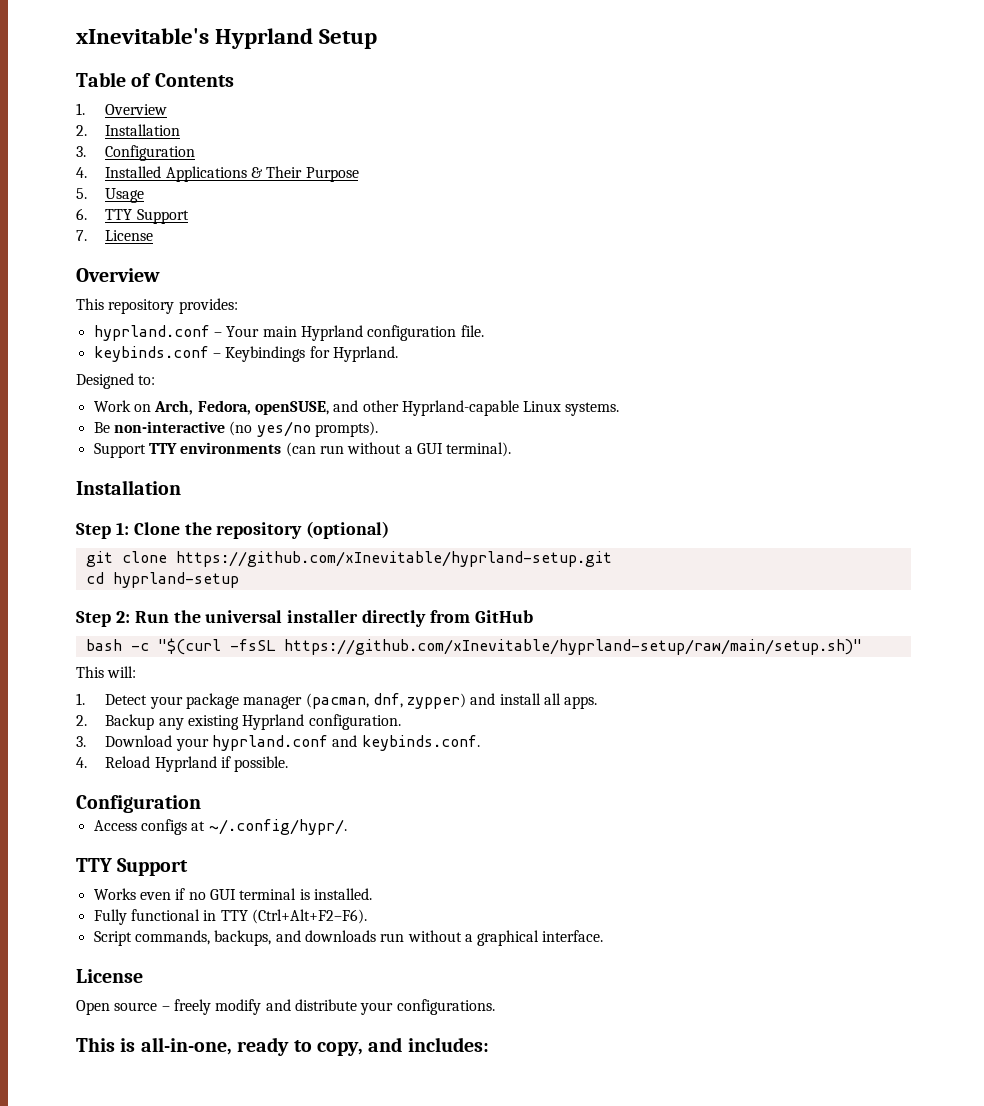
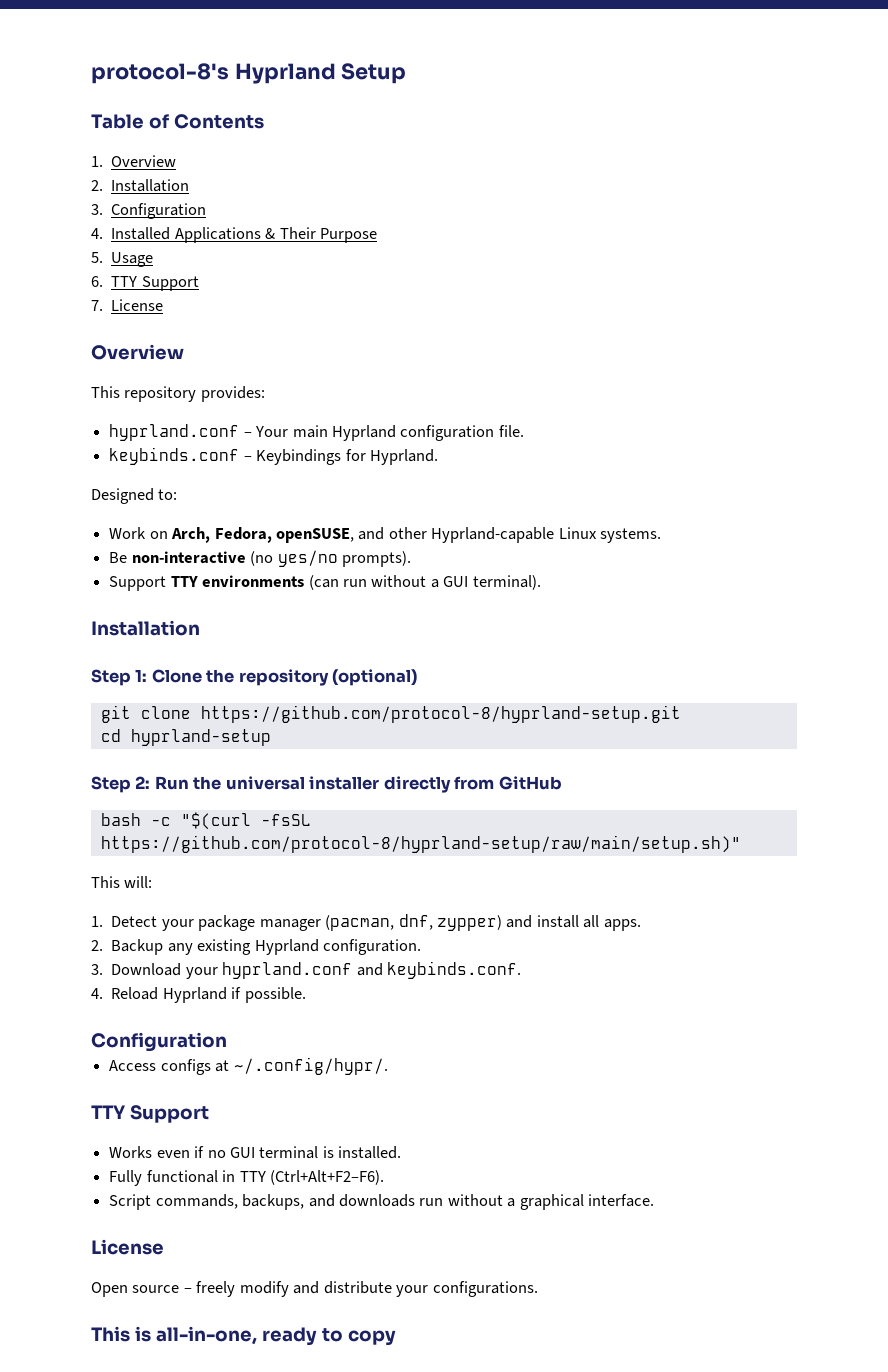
- xInevitable's Hyprland Setup
+ protocol-8's Hyprland Setup
- git clone https://github.com/xInevitable/hyprland-setup.git
+ git clone https://github.com/protocol-8/hyprland-setup.git
- bash -c "$(curl -fsSL https://github.com/xInevitable/hyprland-setup/raw/main/setup.sh)"
+ bash -c "$(curl -fsSL https://github.com/protocol-8/hyprland-setup/raw/main/setup.sh)"
- This is all-in-one, ready to copy, and includes:
+ This is all-in-one, ready to copy

